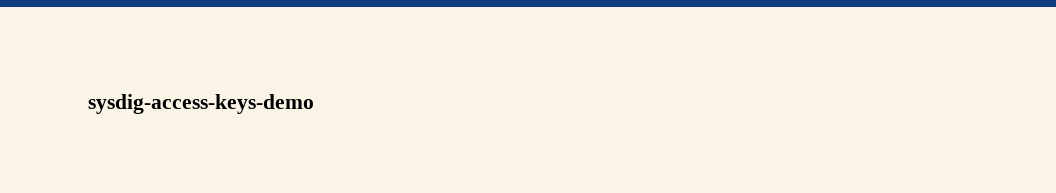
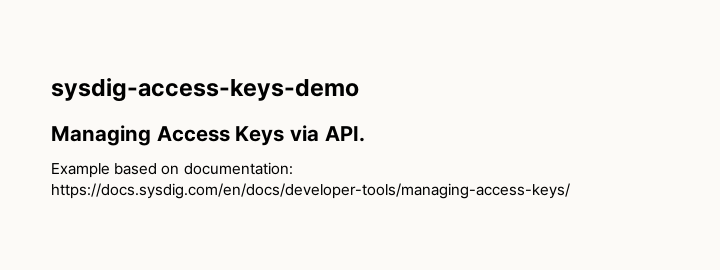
+ Managing Access Keys via API.
+ Example based on documentation: https://docs.sysdig.com/en/docs/developer-tools/managing-access-keys/

